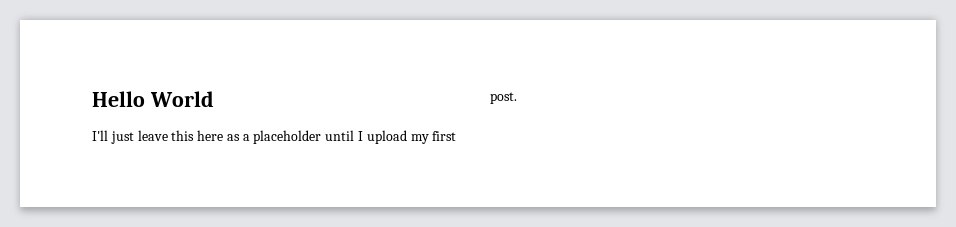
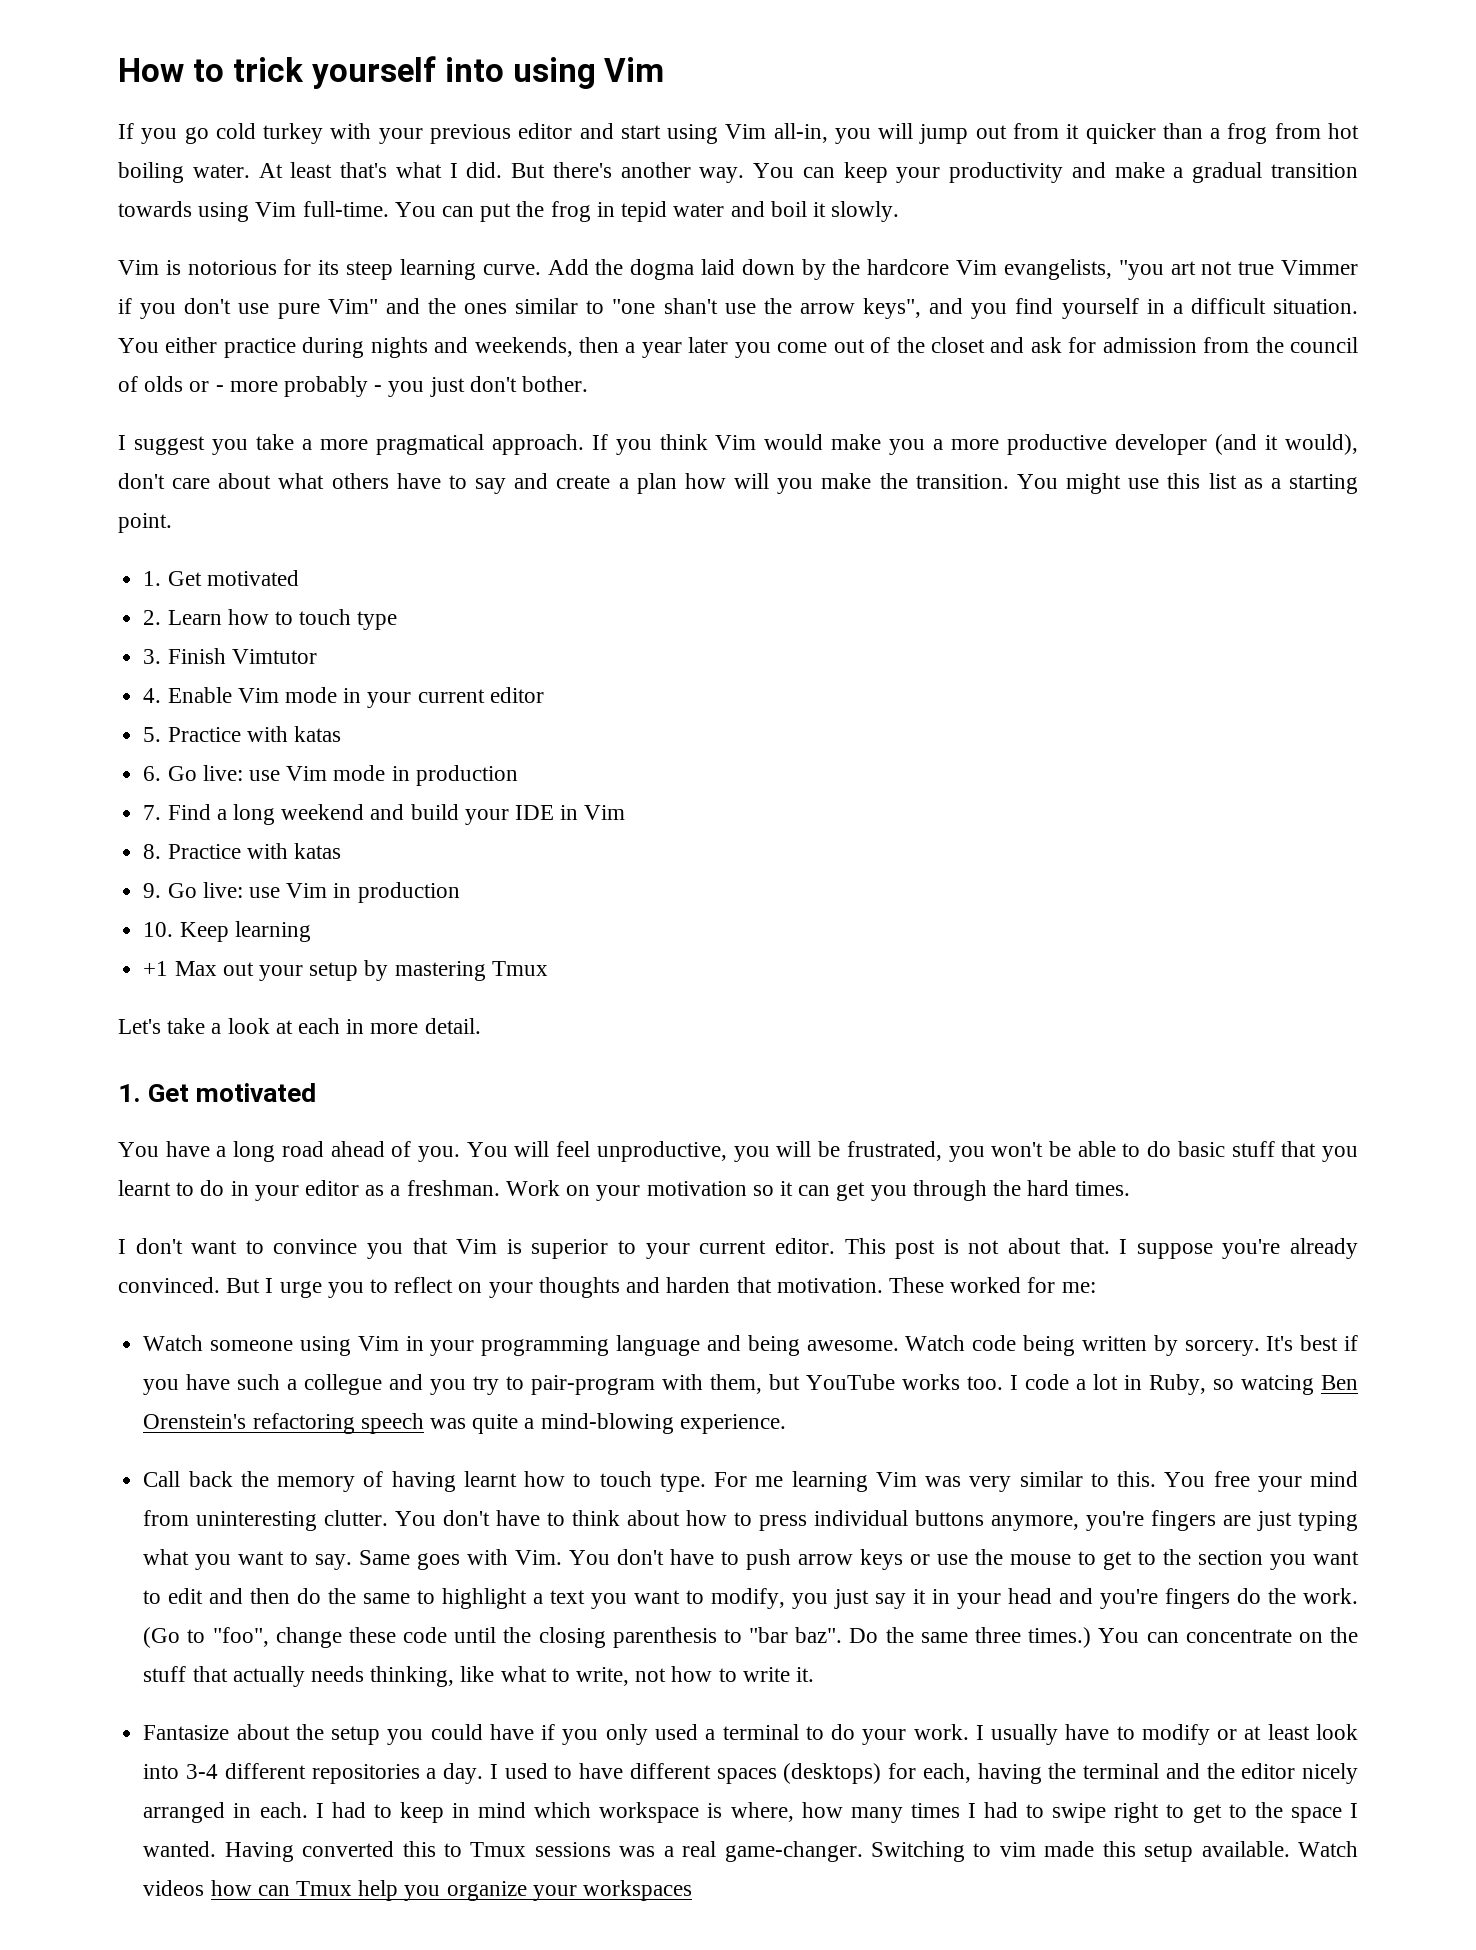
- Hello World
- I'll just leave this here as a placeholder until I upload my first post.
+ How to trick yourself into using Vim
+ If you go cold turkey with your previous editor and start using Vim all-in, you will jump out from it quicker than a frog from hot boiling water. At least that's what I did. But there's another way. You can keep your productivity and make a gradual transition towards using Vim full-time. You can put the frog in tepid water and boil it slowly.
+ Vim is notorious for its steep learning curve. Add the dogma laid down by the hardcore Vim evangelists, "you art not true Vimmer if you don't use pure Vim" and the ones similar to "one shan't use the arrow keys", and you find yourself in a difficult situation. You either practice during nights and weekends, then a year later you come out of the closet and ask for admission from the council of olds or - more probably - you just don't bother.
+ I suggest you take a more pragmatical approach. If you think Vim would make you a more productive developer (and it would), don't care about what others have to say and create a plan how will you make the transition. You might use this list as a starting point.
+ 1. Get motivated
+ 2. Learn how to touch type
+ 3. Finish Vimtutor
+ 4. Enable Vim mode in your current editor
+ 5. Practice with katas
+ 6. Go live: use Vim mode in production
+ 7. Find a long weekend and build your IDE in Vim
+ 8. Practice with katas
+ 9. Go live: use Vim in production
+ 10. Keep learning
+ +1 Max out your setup by mastering Tmux
+ Let's take a look at each in more detail.
+ 1. Get motivated
+ You have a long road ahead of you. You will feel unproductive, you will be frustrated, you won't be able to do basic stuff that you learnt to do in your editor as a freshman. Work on your motivation so it can get you through the hard times.
+ I don't want to convince you that Vim is superior to your current editor. This post is not about that. I suppose you're already convinced. But I urge you to reflect on your thoughts and harden that motivation. These worked for me:
+ Watch someone using Vim in your programming language and being awesome. Watch code being written by sorcery. It's best if you have such a collegue and you try to pair-program with them, but YouTube works too. I code a lot in Ruby, so watcing Ben Orenstein's refactoring speech was quite a mind-blowing experience.
+ Call back the memory of having learnt how to touch type. For me learning Vim was very similar to this. You free your mind from uninteresting clutter. You don't have to think about how to press individual buttons anymore, you're fingers are just typing what you want to say. Same goes with Vim. You don't have to push arrow keys or use the mouse to get to the section you want to edit and then do the same to highlight a text you want to modify, you just say it in your head and you're fingers do the work. (Go to "foo", change these code until the closing parenthesis to "bar baz". Do the same three times.) You can concentrate on the stuff that actually needs thinking, like what to write, not how to write it.
+ Fantasize about the setup you could have if you only used a terminal to do your work. I usually have to modify or at least look into 3-4 different repositories a day. I used to have different spaces (desktops) for each, having the terminal and the editor nicely arranged in each. I had to keep in mind which workspace is where, how many times I had to swipe right to get to the space I wanted. Having converted this to Tmux sessions was a real game-changer. Switching to vim made this setup available. Watch videos how can Tmux help you organize your workspaces

